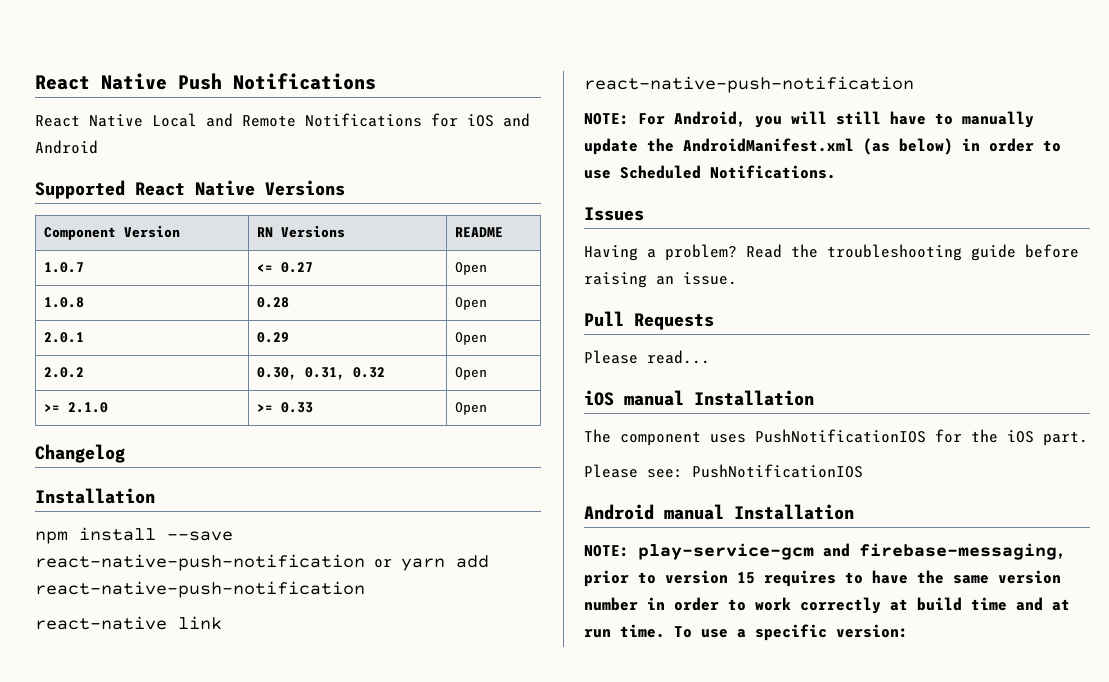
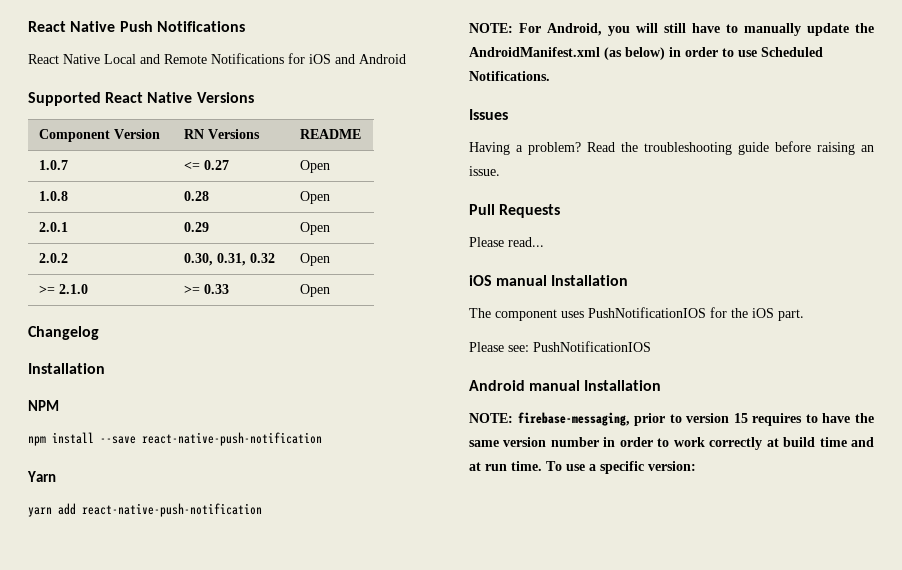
+ NPM
- npm install --save react-native-push-notification or yarn add react-native-push-notification
+ npm install --save react-native-push-notification
+ Yarn
+ yarn add react-native-push-notification
- react-native link react-native-push-notification
- NOTE: play-service-gcm and firebase-messaging, prior to version 15 requires to have the same version number in order to work correctly at build time and at run time.
+ NOTE: firebase-messaging, prior to version 15 requires to have the same version number in order to work correctly at build time and at run time.

